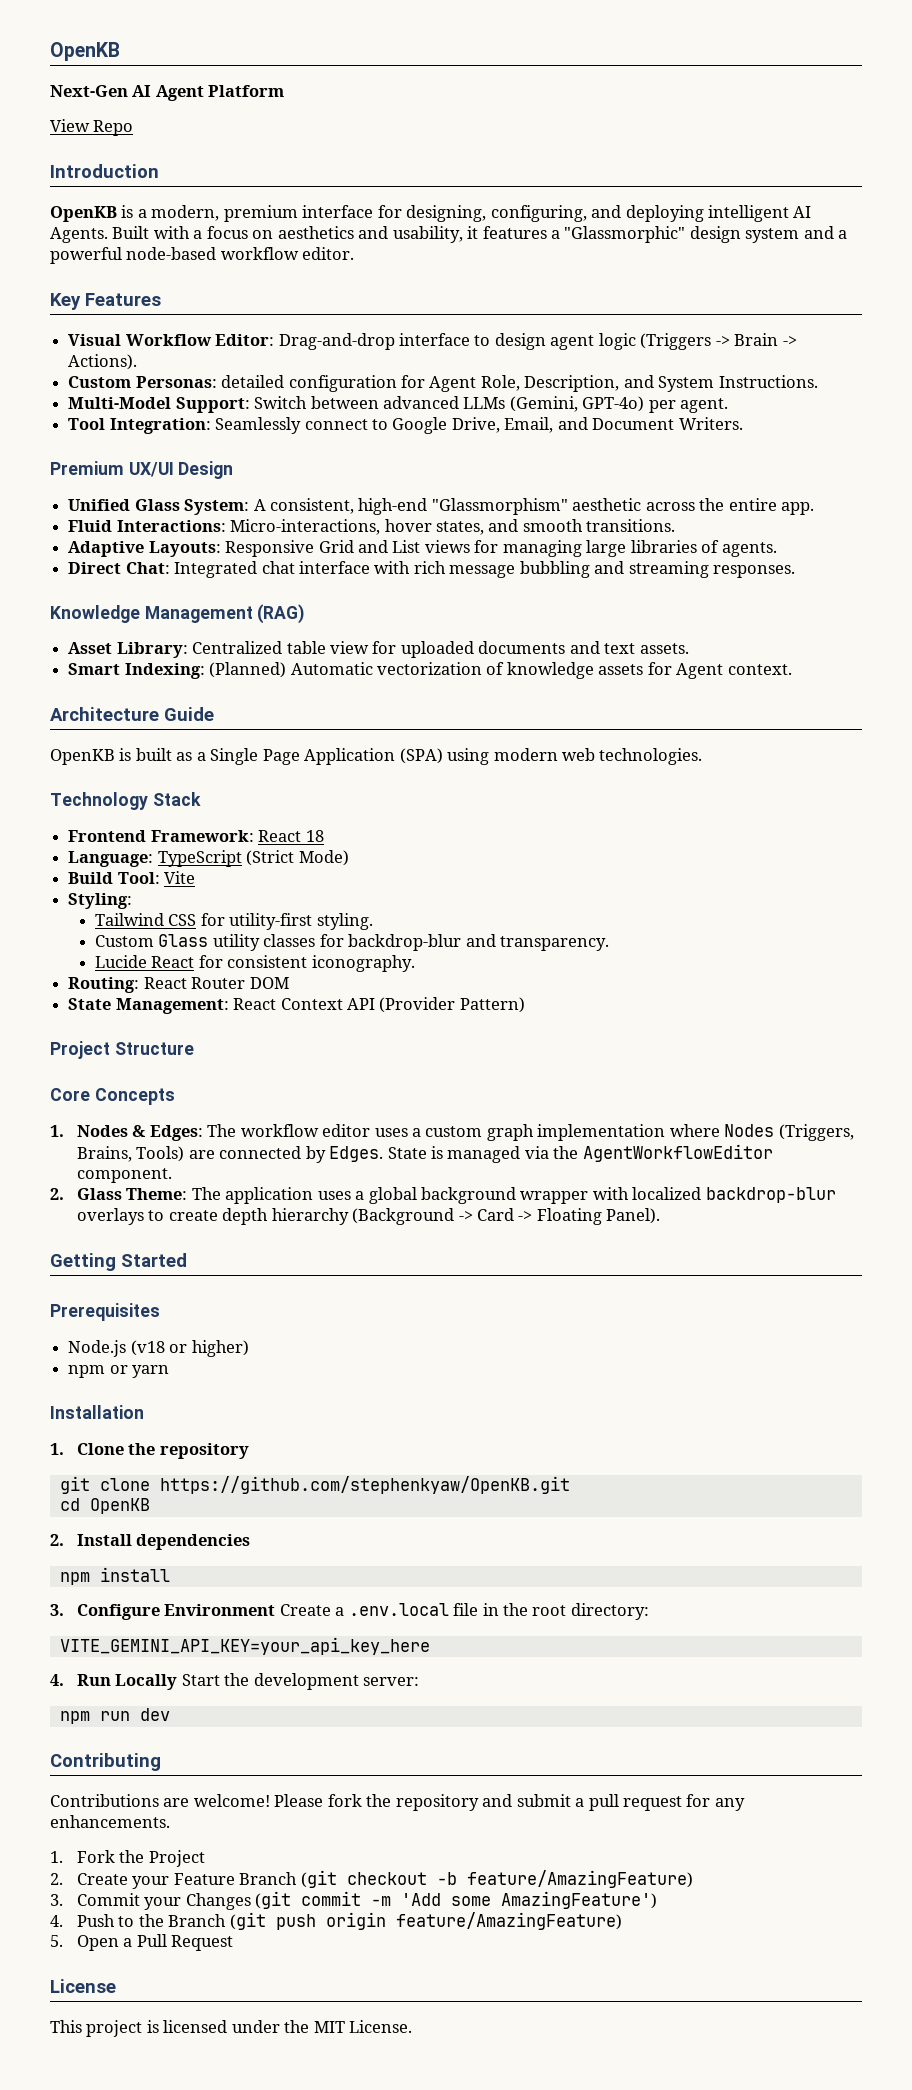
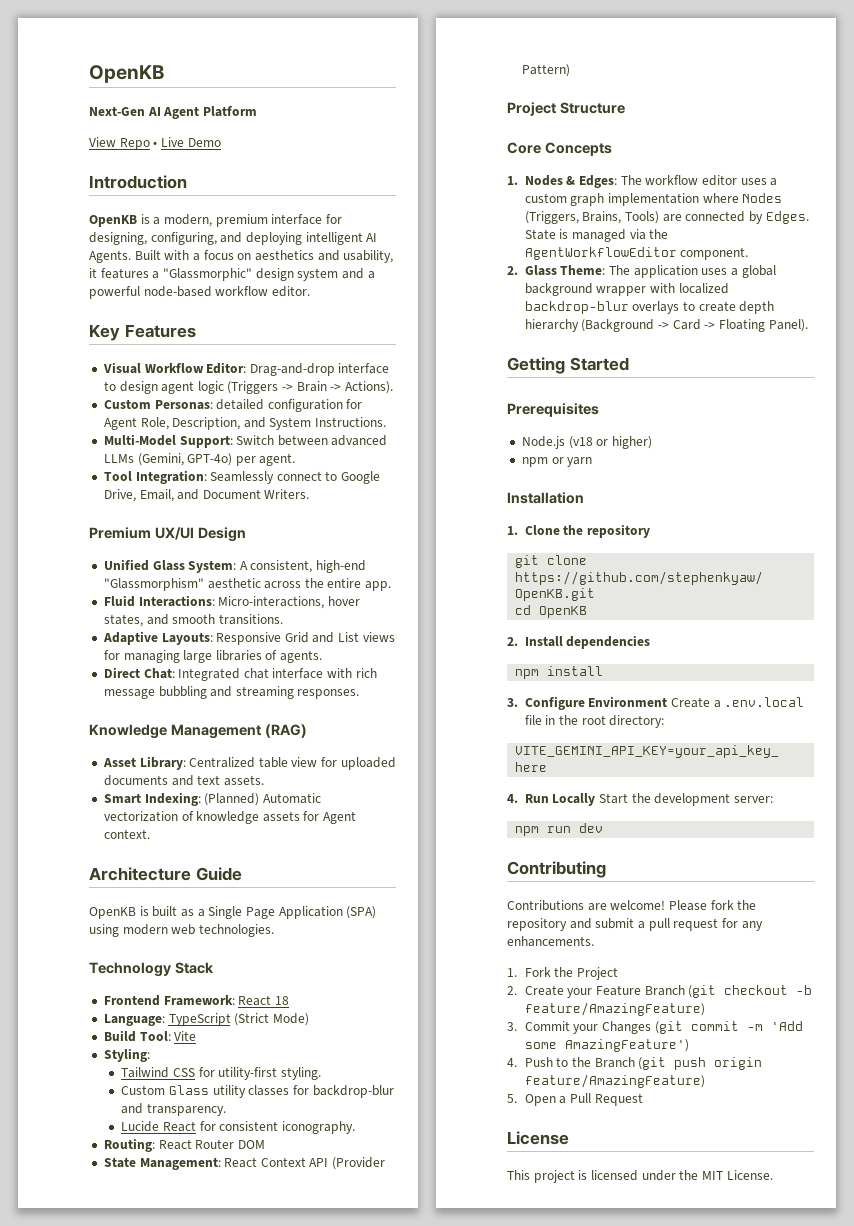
- View Repo
+ View Repo • Live Demo

